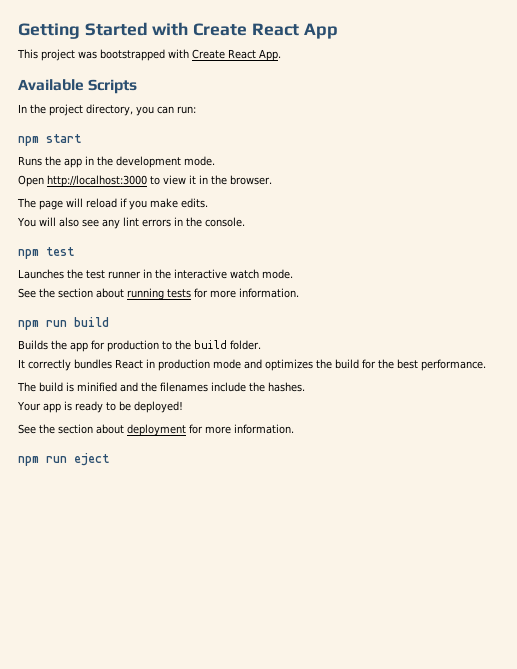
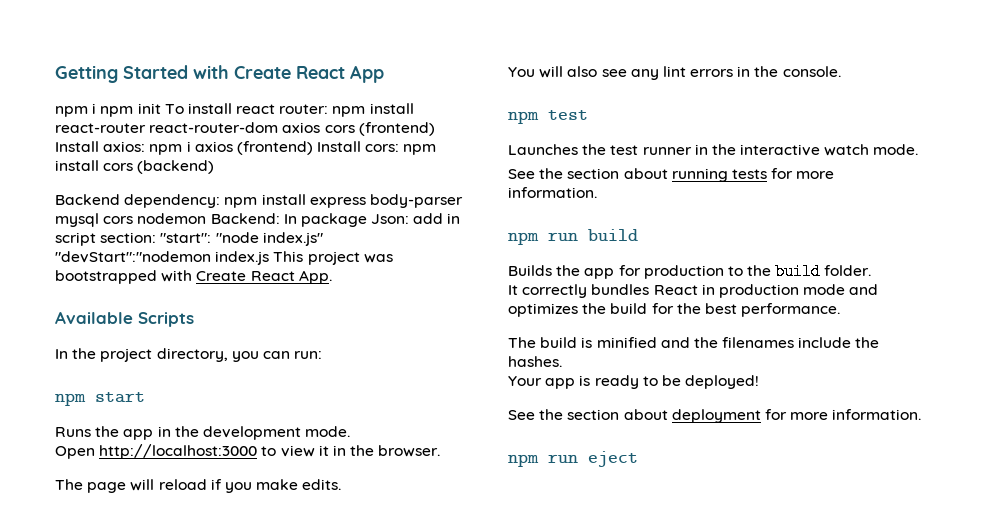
- This project was bootstrapped with Create React App.
+ npm i npm init To install react router: npm install react-router react-router-dom axios cors (frontend) Install axios: npm i axios (frontend) Install cors: npm install cors (backend)
+ Backend dependency: npm install express body-parser mysql cors nodemon Backend: In package Json: add in script section: "start": "node index.js" "devStart":"nodemon index.js This project was bootstrapped with Create React App.

